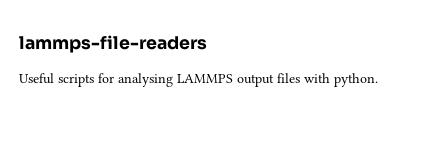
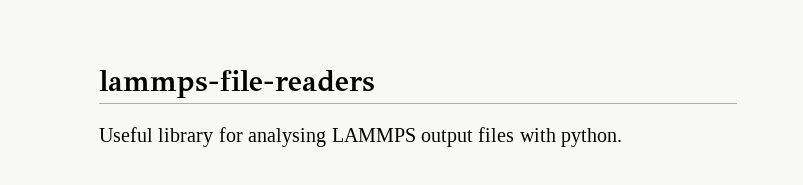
- Useful scripts for analysing LAMMPS output files with python.
+ Useful library for analysing LAMMPS output files with python.

